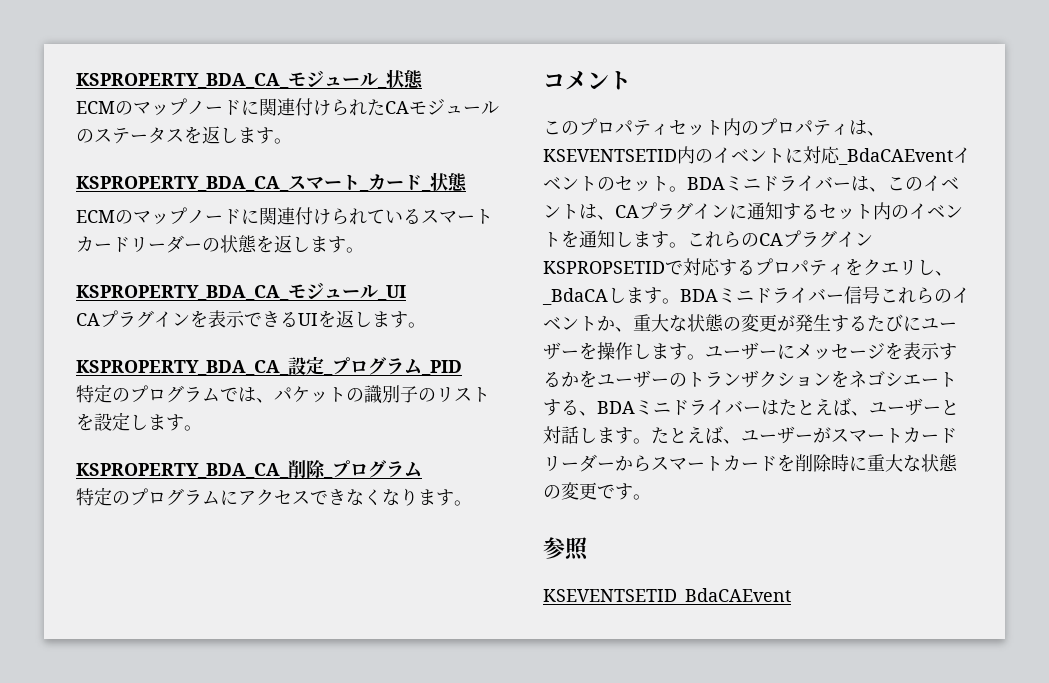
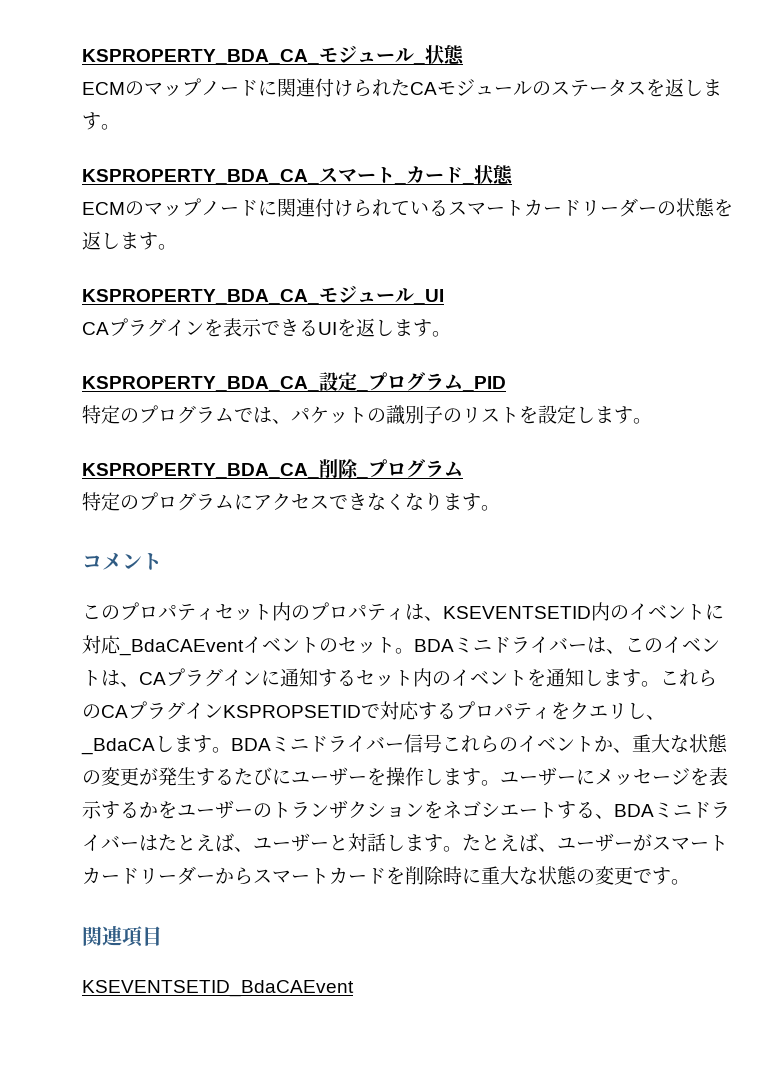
- 参照
+ 関連項目

